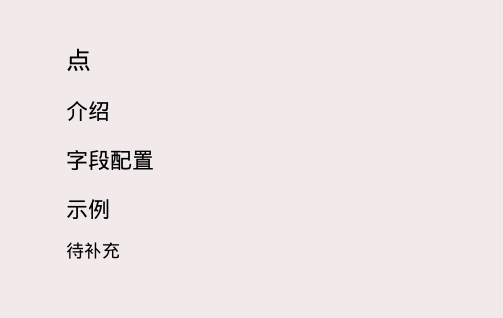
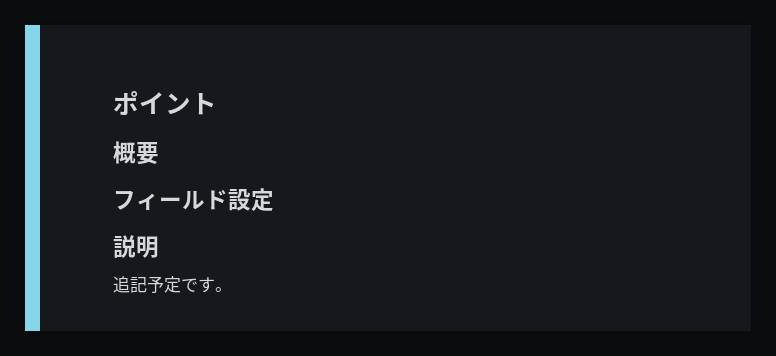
- 点
- 介绍
- 字段配置
- 示例
- 待补充
+ ポイント
+ 概要
+ フィールド設定
+ 説明
+ 追記予定です。

